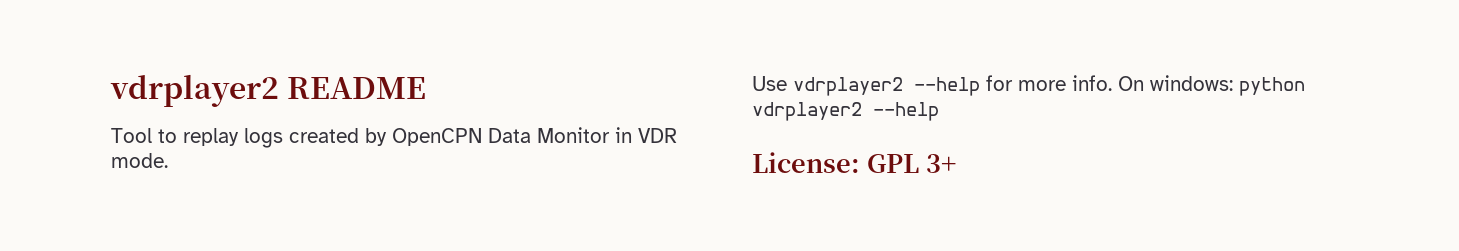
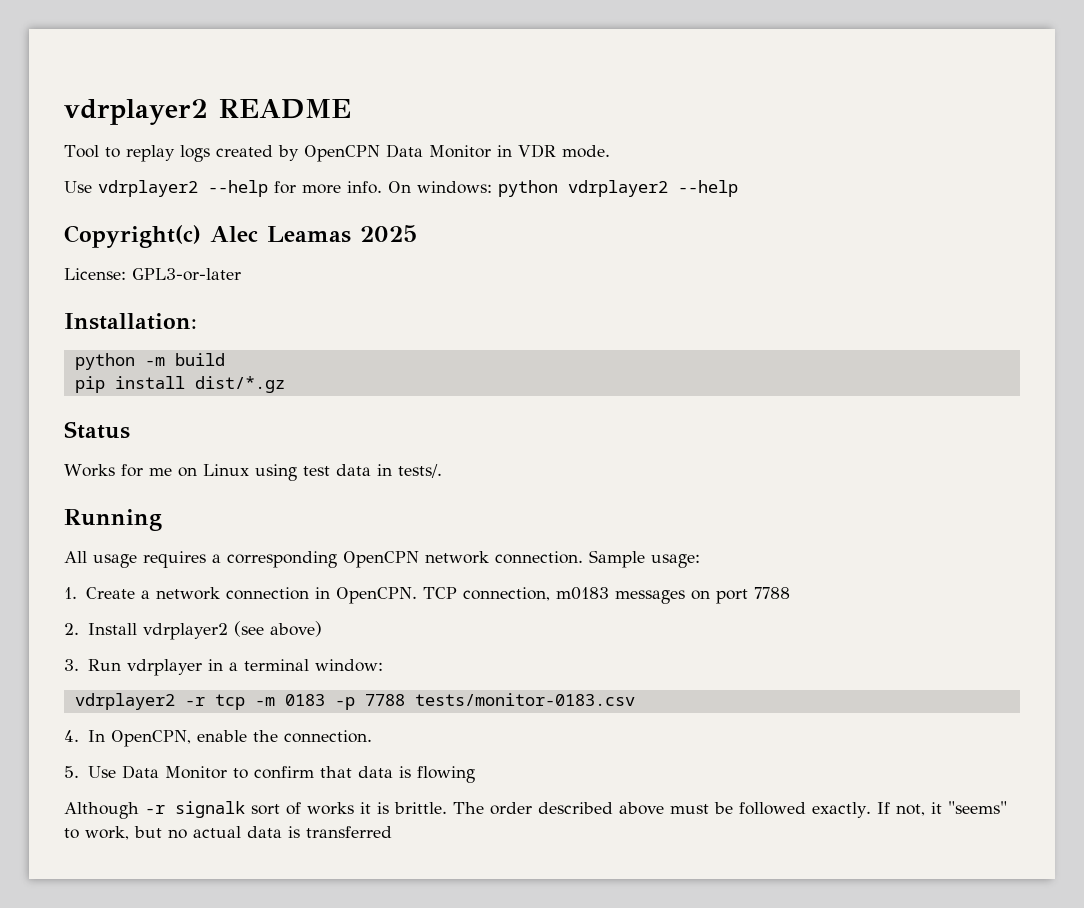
- License: GPL 3+
+ Copyright(c) Alec Leamas 2025
+ License: GPL3-or-later
+ Installation:
+ python -m build
+ pip install dist/*.gz
+ Status
+ Works for me on Linux using test data in tests/.
+ Running
+ All usage requires a corresponding OpenCPN network connection. Sample usage:
+ 1. Create a network connection in OpenCPN. TCP connection, m0183 messages on port 7788
+ 2. Install vdrplayer2 (see above)
+ 3. Run vdrplayer in a terminal window:
+ vdrplayer2 -r tcp -m 0183 -p 7788 tests/monitor-0183.csv
+ 4. In OpenCPN, enable the connection.
+ 5. Use Data Monitor to confirm that data is flowing
+ Although -r signalk sort of works it is brittle. The order described above must be followed exactly. If not, it "seems" to work, but no actual data is transferred

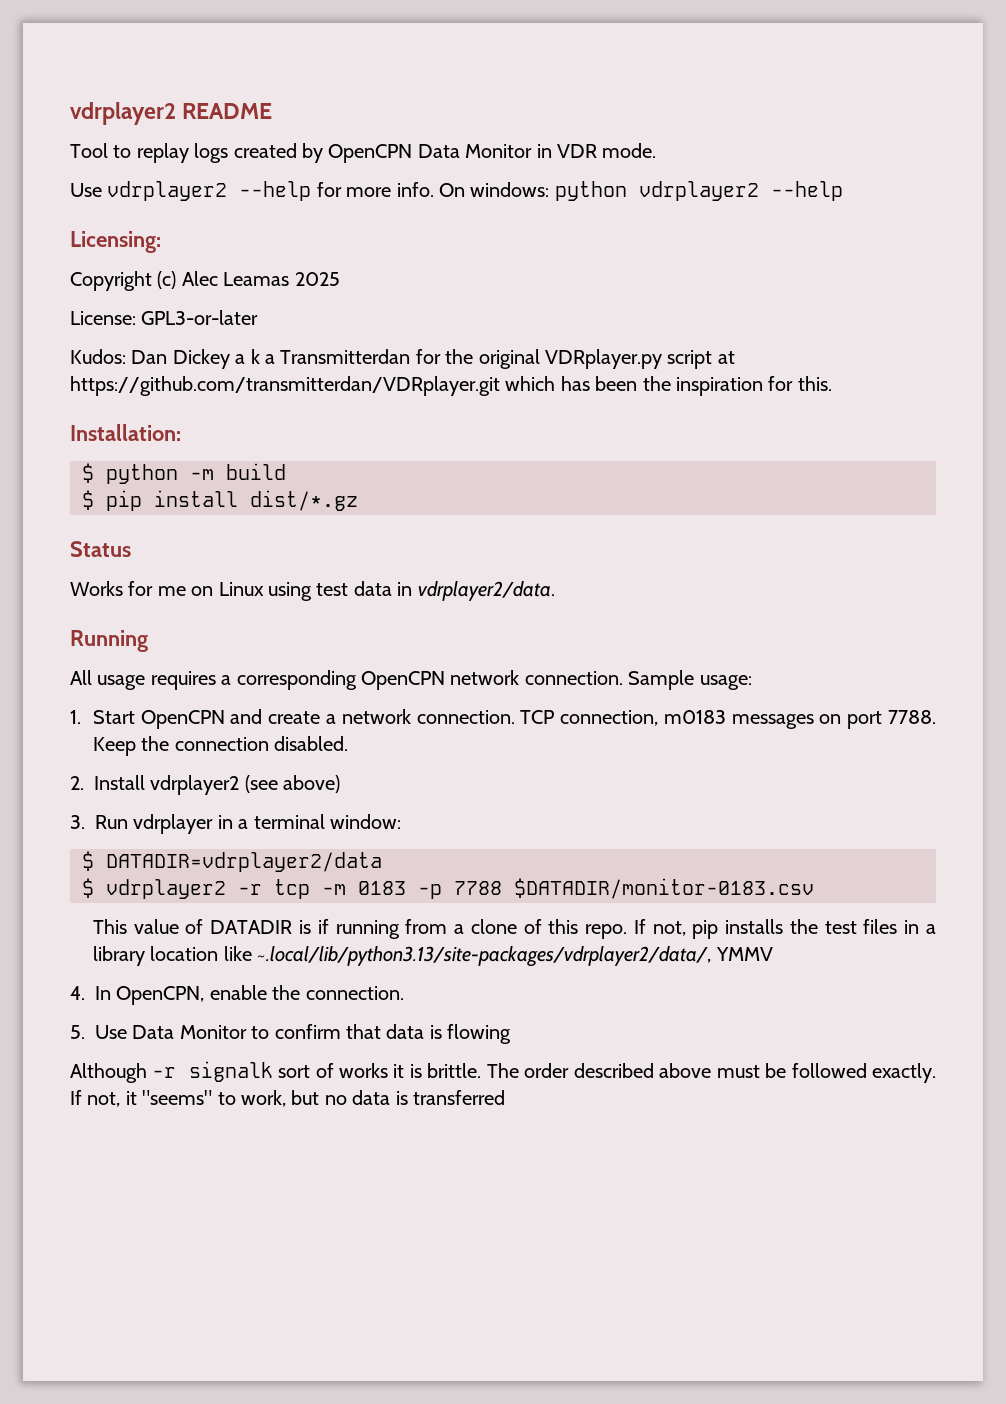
- Copyright(c) Alec Leamas 2025
+ Licensing:
+ Copyright (c) Alec Leamas 2025
+ Kudos: Dan Dickey a k a Transmitterdan for the original VDRplayer.py script at https://github.com/transmitterdan/VDRplayer.git which has been the inspiration for this.
- python -m build
+ $ python -m build
- pip install dist/*.gz
+ $ pip install dist/*.gz
- Works for me on Linux using test data in tests/.
+ Works for me on Linux using test data in vdrplayer2/data.
- 1. Create a network connection in OpenCPN.
+ 1. Start OpenCPN and create a network connection.
- TCP connection, m0183 messages on port 7788
+ TCP connection, m0183 messages on port 7788. Keep the connection disabled.
- vdrplayer2 -r tcp -m 0183 -p 7788 tests/monitor-0183.csv
+ $ DATADIR=vdrplayer2/data
+ $ vdrplayer2 -r tcp -m 0183 -p 7788 $DATADIR/monitor-0183.csv
+ This value of DATADIR is if running from a clone of this repo. If not, pip installs the test files in a library location like ~.local/lib/python3.13/site-packages/vdrplayer2/data/, YMMV
- If not, it "seems" to work, but no actual data is transferred
+ If not, it "seems" to work, but no data is transferred

